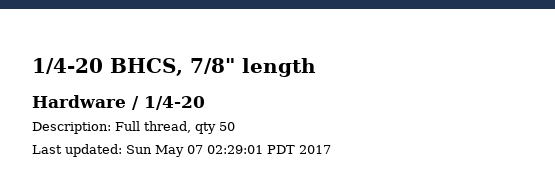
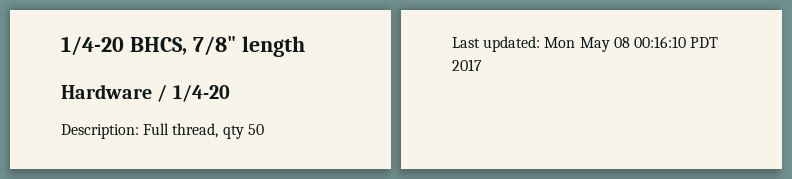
- Last updated: Sun May 07 02:29:01 PDT 2017
+ Last updated: Mon May 08 00:16:10 PDT 2017

